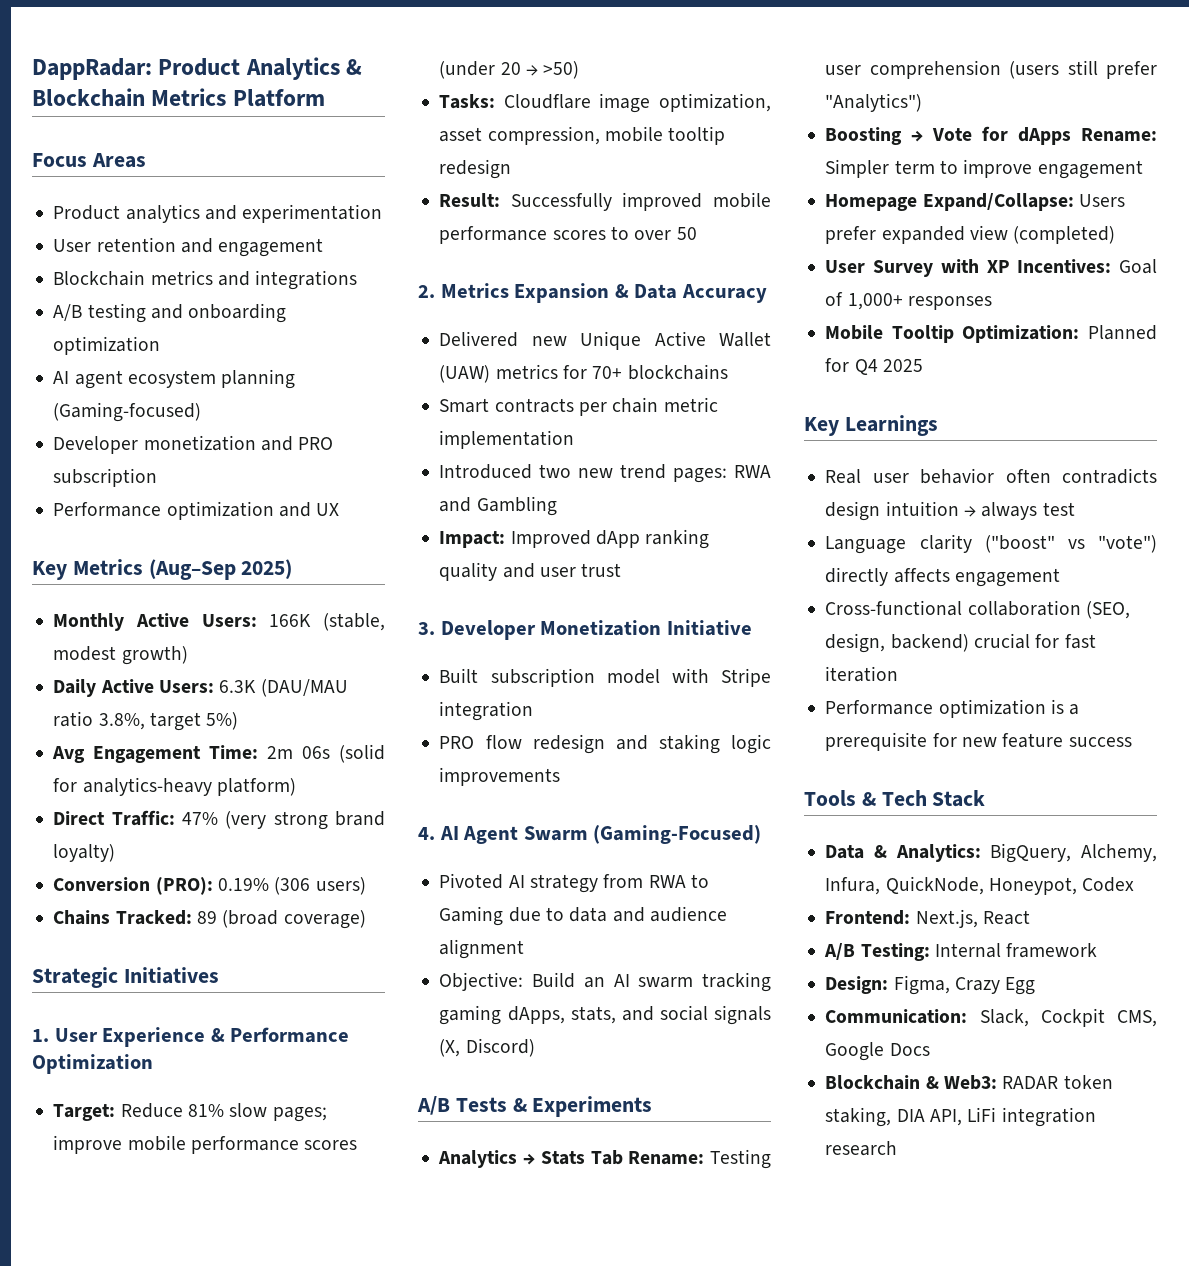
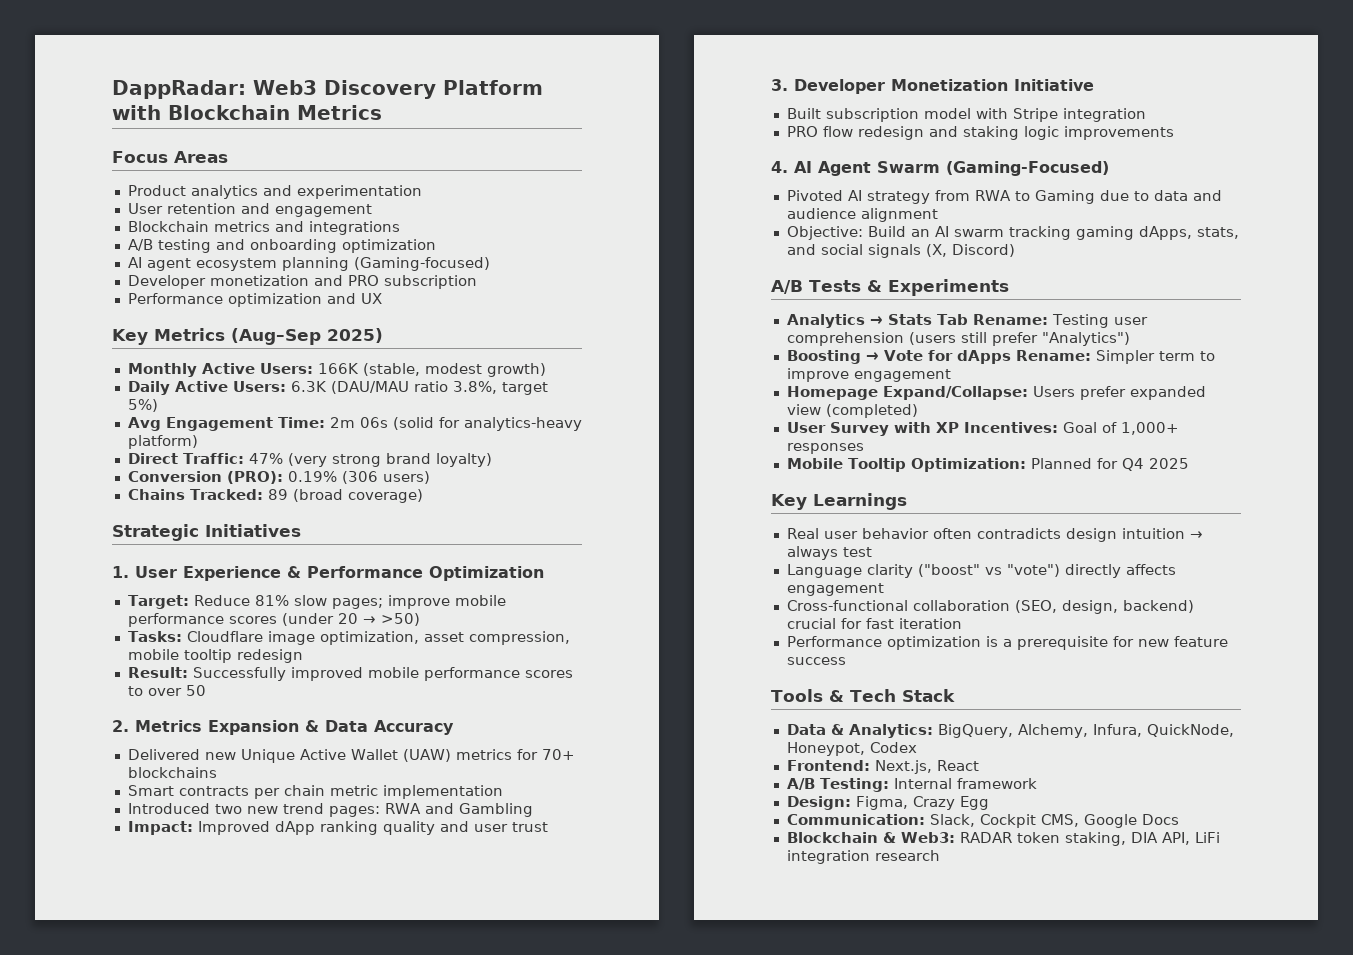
- DappRadar: Product Analytics & Blockchain Metrics Platform
+ DappRadar: Web3 Discovery Platform with Blockchain Metrics

